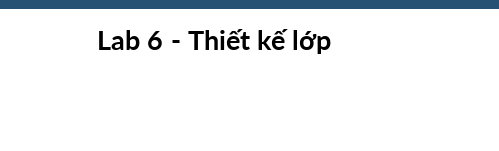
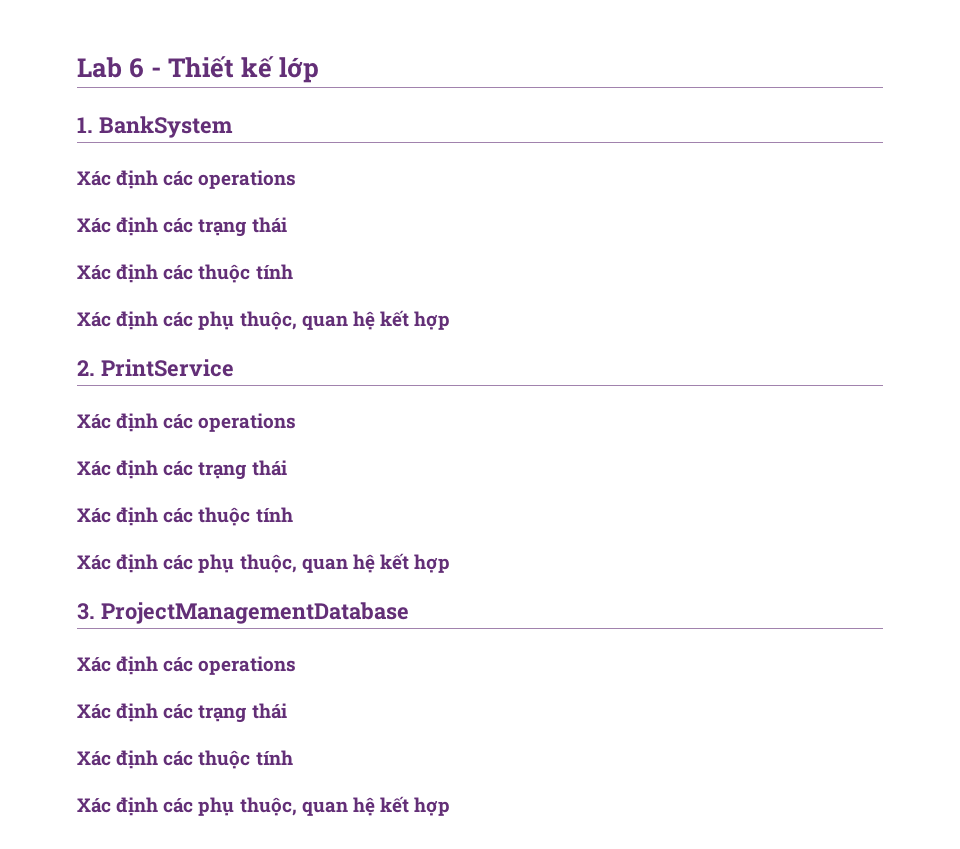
+ 1. BankSystem
+ Xác định các operations
+ Xác định các trạng thái
+ Xác định các thuộc tính
+ Xác định các phụ thuộc, quan hệ kết hợp
+ 2. PrintService
+ Xác định các operations
+ Xác định các trạng thái
+ Xác định các thuộc tính
+ Xác định các phụ thuộc, quan hệ kết hợp
+ 3. ProjectManagementDatabase
+ Xác định các operations
+ Xác định các trạng thái
+ Xác định các thuộc tính
+ Xác định các phụ thuộc, quan hệ kết hợp

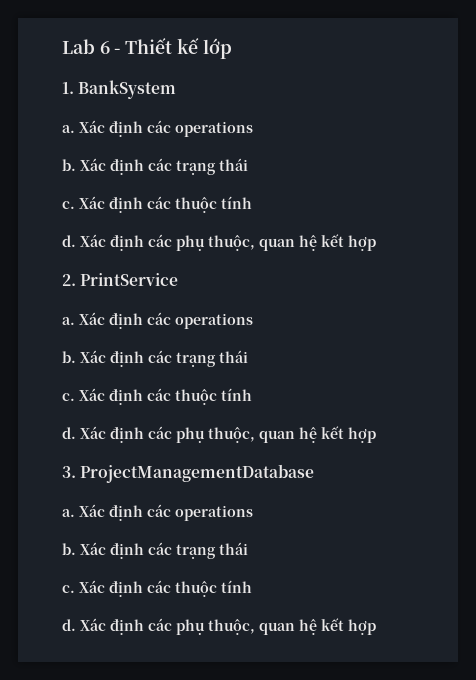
  1. BankSystem
- Xác định các operations
- Xác định các trạng thái
- Xác định các thuộc tính
- Xác định các phụ thuộc, quan hệ kết hợp
+ a. Xác định các operations
+ b. Xác định các trạng thái
+ c. Xác định các thuộc tính
+ d. Xác định các phụ thuộc, quan hệ kết hợp
  2. PrintService
- Xác định các operations
- Xác định các trạng thái
- Xác định các thuộc tính
- Xác định các phụ thuộc, quan hệ kết hợp
+ a. Xác định các operations
+ b. Xác định các trạng thái
+ c. Xác định các thuộc tính
+ d. Xác định các phụ thuộc, quan hệ kết hợp
  3. ProjectManagementDatabase
- Xác định các operations
- Xác định các trạng thái
- Xác định các thuộc tính
- Xác định các phụ thuộc, quan hệ kết hợp
+ a. Xác định các operations
+ b. Xác định các trạng thái
+ c. Xác định các thuộc tính
+ d. Xác định các phụ thuộc, quan hệ kết hợp

